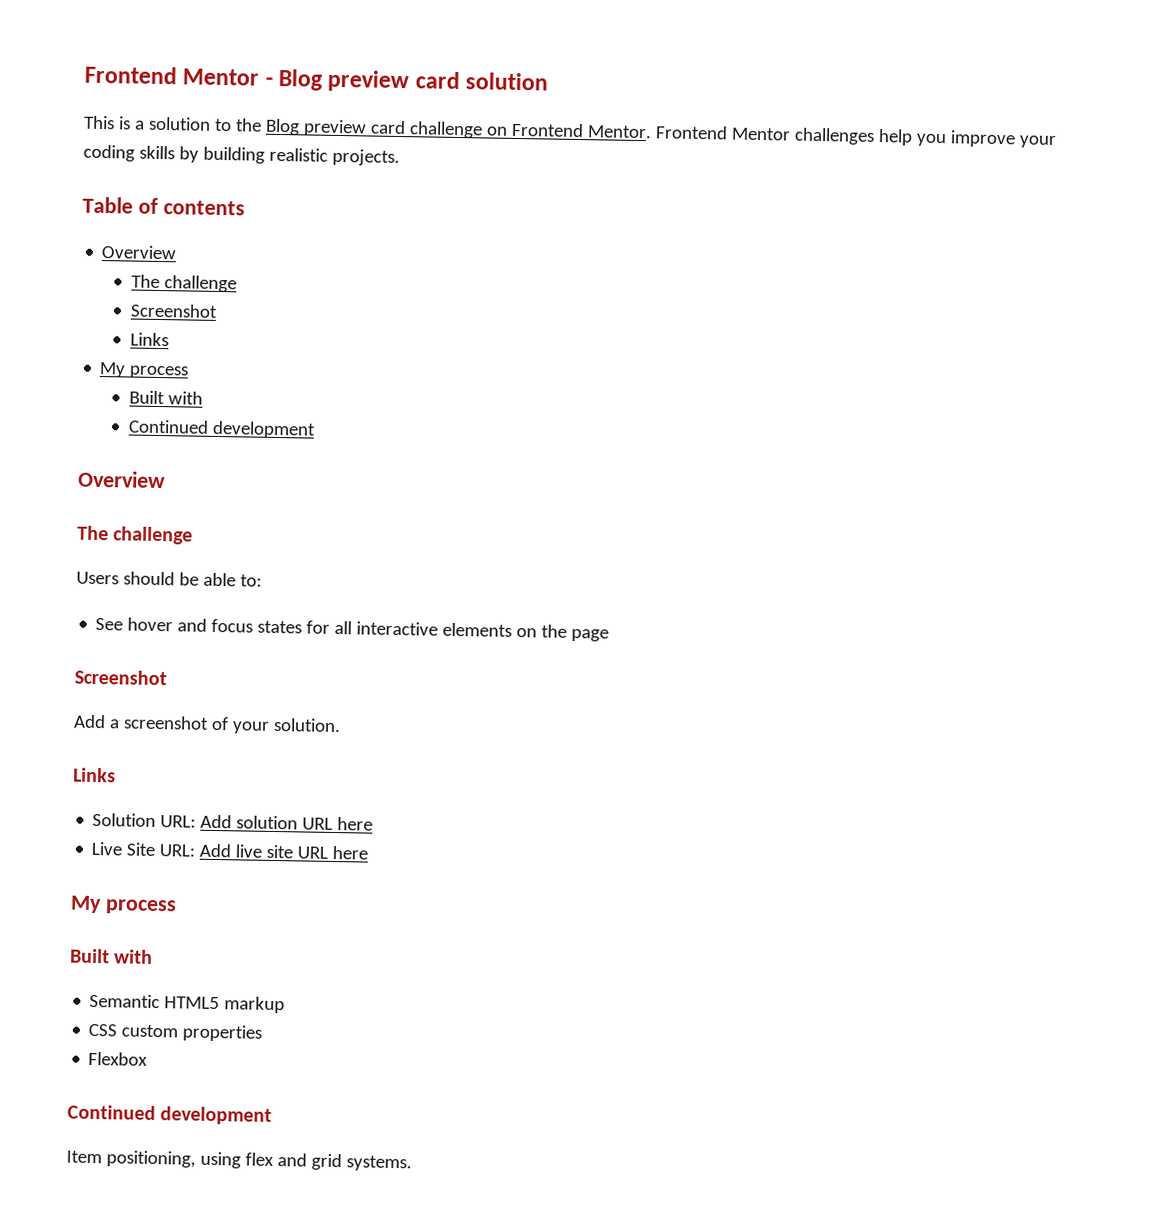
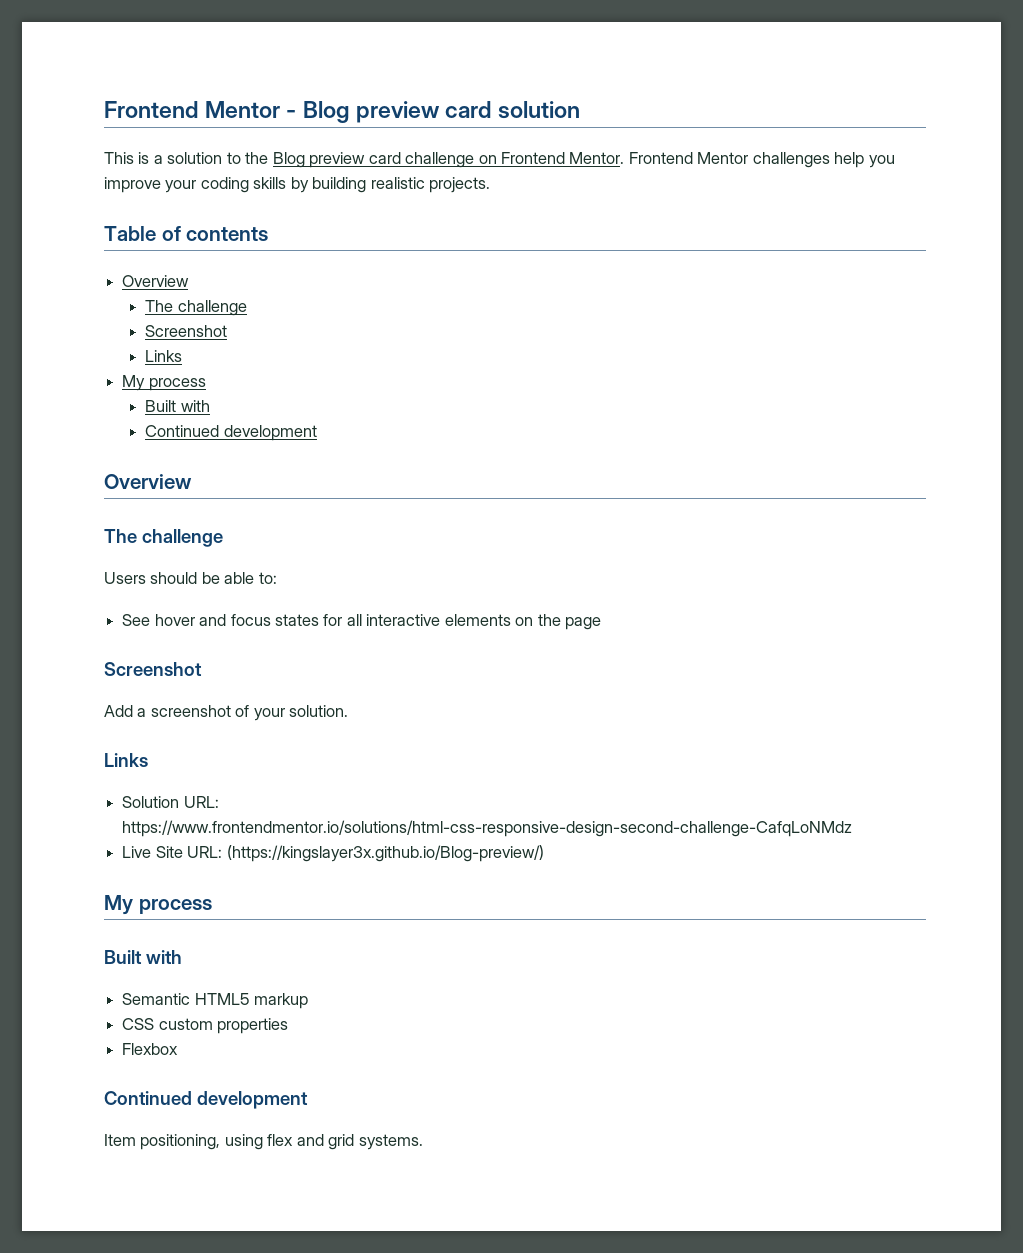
- Solution URL: Add solution URL here
+ Solution URL: https://www.frontendmentor.io/solutions/html-css-responsive-design-second-challenge-CafqLoNMdz
- Live Site URL: Add live site URL here
+ Live Site URL: (https://kingslayer3x.github.io/Blog-preview/)

